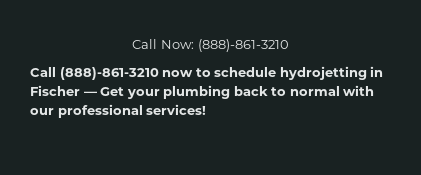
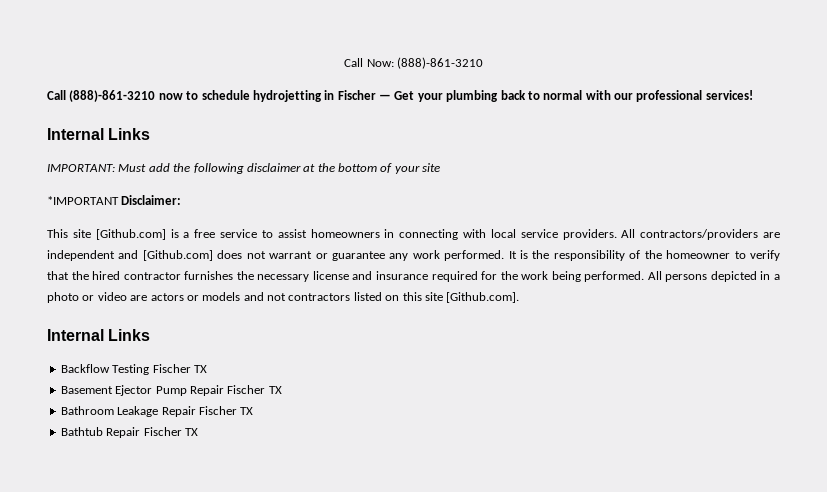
  Call (888)-861-3210 now to schedule hydrojetting in Fischer — Get your plumbing back to normal with our professional services!
+ Internal Links
+ IMPORTANT: Must add the following disclaimer at the bottom of your site
+ *IMPORTANT Disclaimer:
+ This site [Github.com] is a free service to assist homeowners in connecting with local service providers. All contractors/providers are independent and [Github.com] does not warrant or guarantee any work performed. It is the responsibility of the homeowner to verify that the hired contractor furnishes the necessary license and insurance required for the work being performed. All persons depicted in a photo or video are actors or models and not contractors listed on this site [Github.com].
+ Internal Links
+ Backflow Testing Fischer TX
+ Basement Ejector Pump Repair Fischer TX
+ Bathroom Leakage Repair Fischer TX
+ Bathtub Repair Fischer TX

